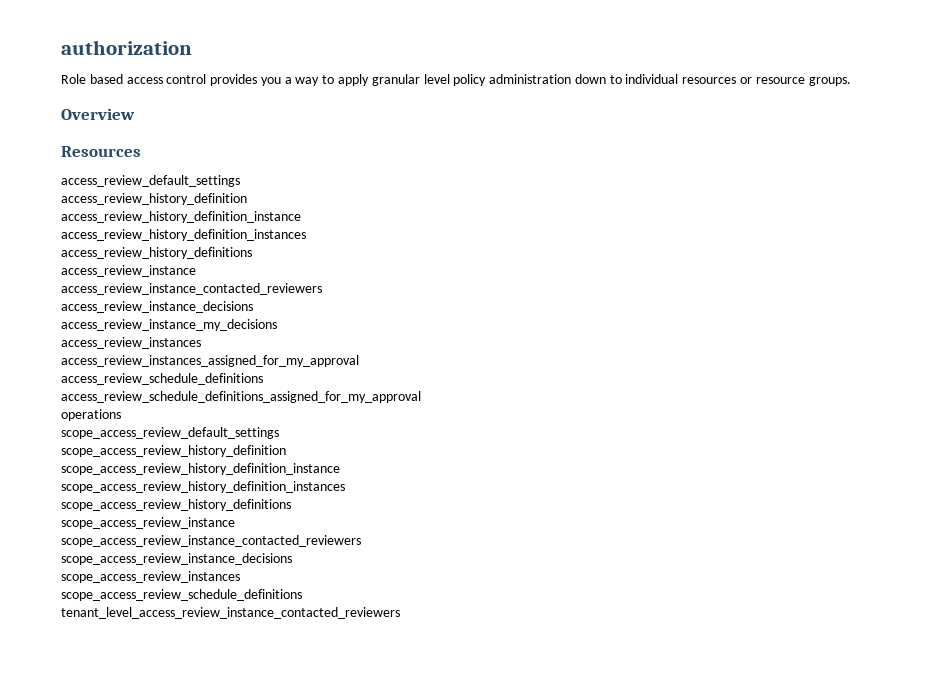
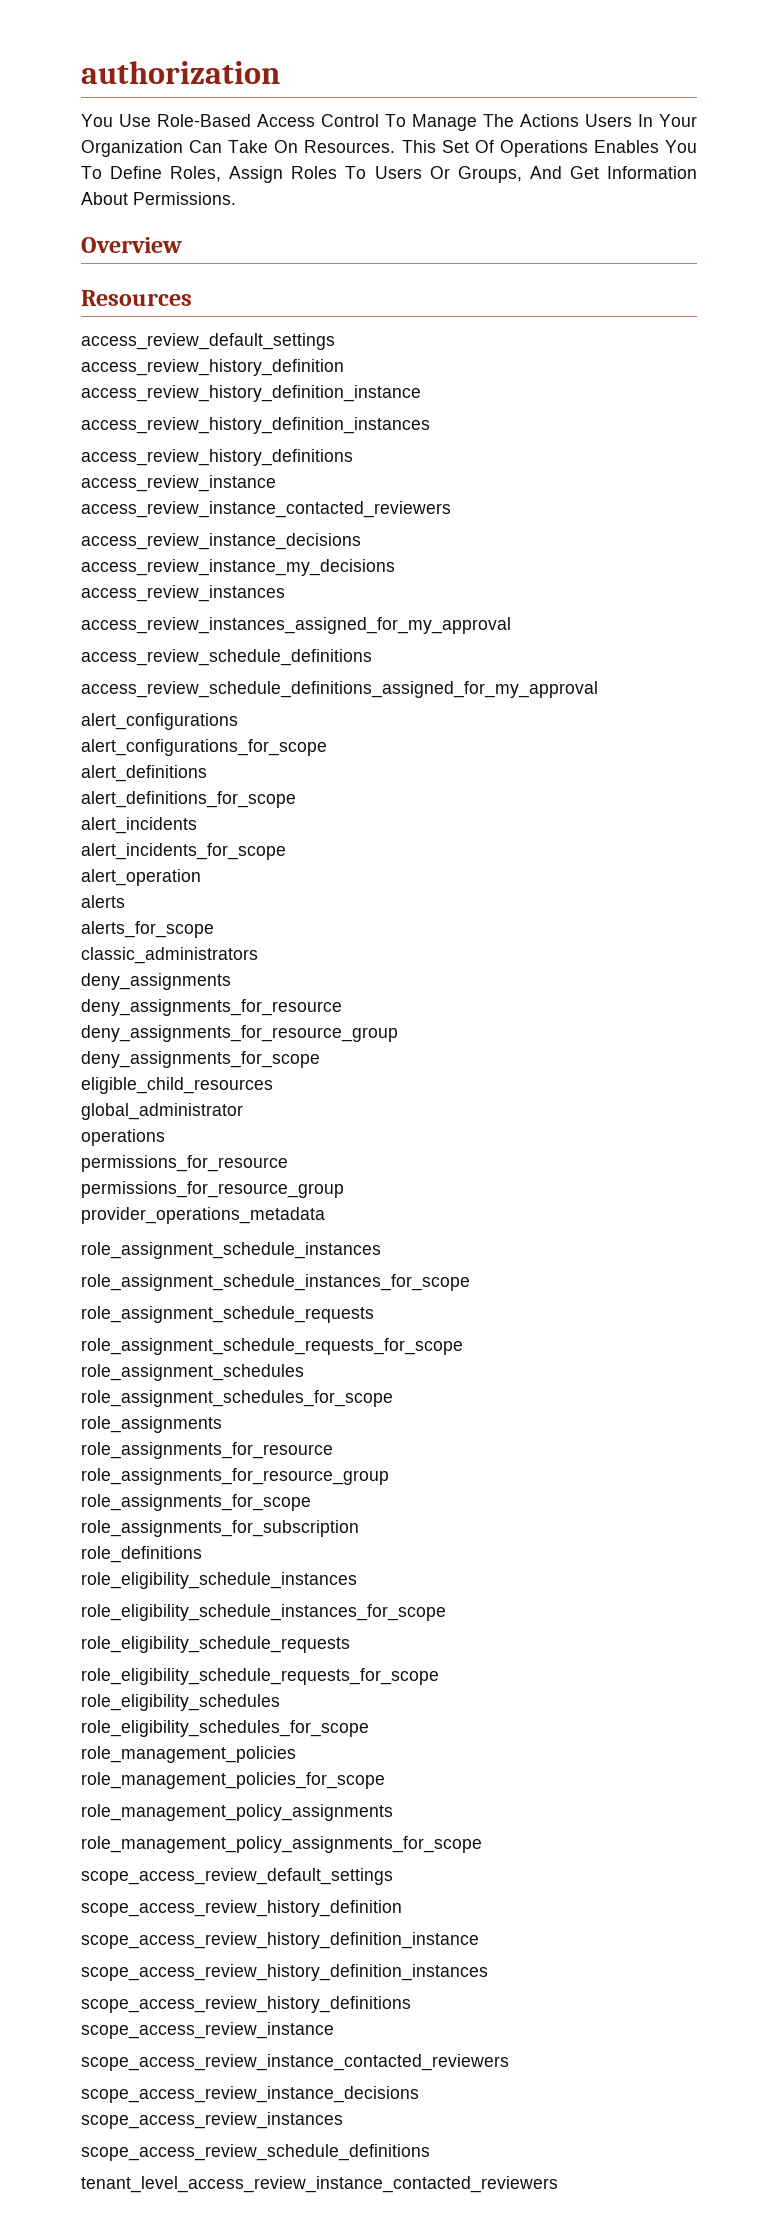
- Role based access control provides you a way to apply granular level policy administration down to individual resources or resource groups.
+ You Use Role-Based Access Control To Manage The Actions Users In Your Organization Can Take On Resources. This Set Of Operations Enables You To Define Roles, Assign Roles To Users Or Groups, And Get Information About Permissions.
+ alert_configurations
+ alert_configurations_for_scope
+ alert_definitions
+ alert_definitions_for_scope
+ alert_incidents
+ alert_incidents_for_scope
+ alert_operation
+ alerts
+ alerts_for_scope
+ classic_administrators
+ deny_assignments
+ deny_assignments_for_resource
+ deny_assignments_for_resource_group
+ deny_assignments_for_scope
+ eligible_child_resources
+ global_administrator
  operations
+ permissions_for_resource
+ permissions_for_resource_group
+ provider_operations_metadata
+ role_assignment_schedule_instances
+ role_assignment_schedule_instances_for_scope
+ role_assignment_schedule_requests
+ role_assignment_schedule_requests_for_scope
+ role_assignment_schedules
+ role_assignment_schedules_for_scope
+ role_assignments
+ role_assignments_for_resource
+ role_assignments_for_resource_group
+ role_assignments_for_scope
+ role_assignments_for_subscription
+ role_definitions
+ role_eligibility_schedule_instances
+ role_eligibility_schedule_instances_for_scope
+ role_eligibility_schedule_requests
+ role_eligibility_schedule_requests_for_scope
+ role_eligibility_schedules
+ role_eligibility_schedules_for_scope
+ role_management_policies
+ role_management_policies_for_scope
+ role_management_policy_assignments
+ role_management_policy_assignments_for_scope

